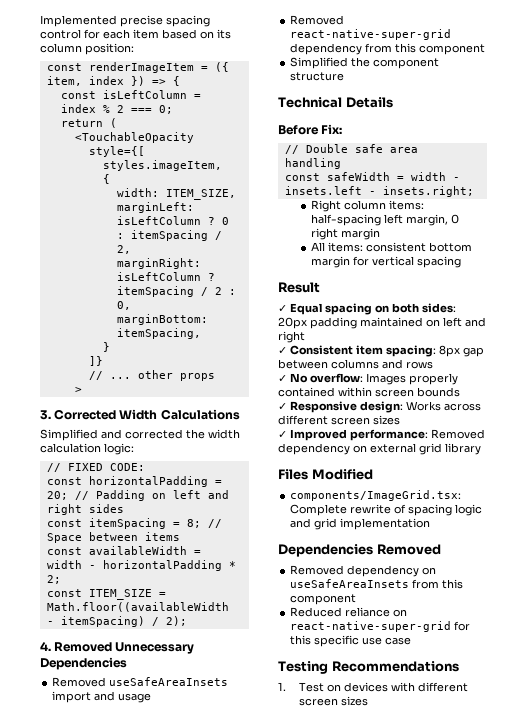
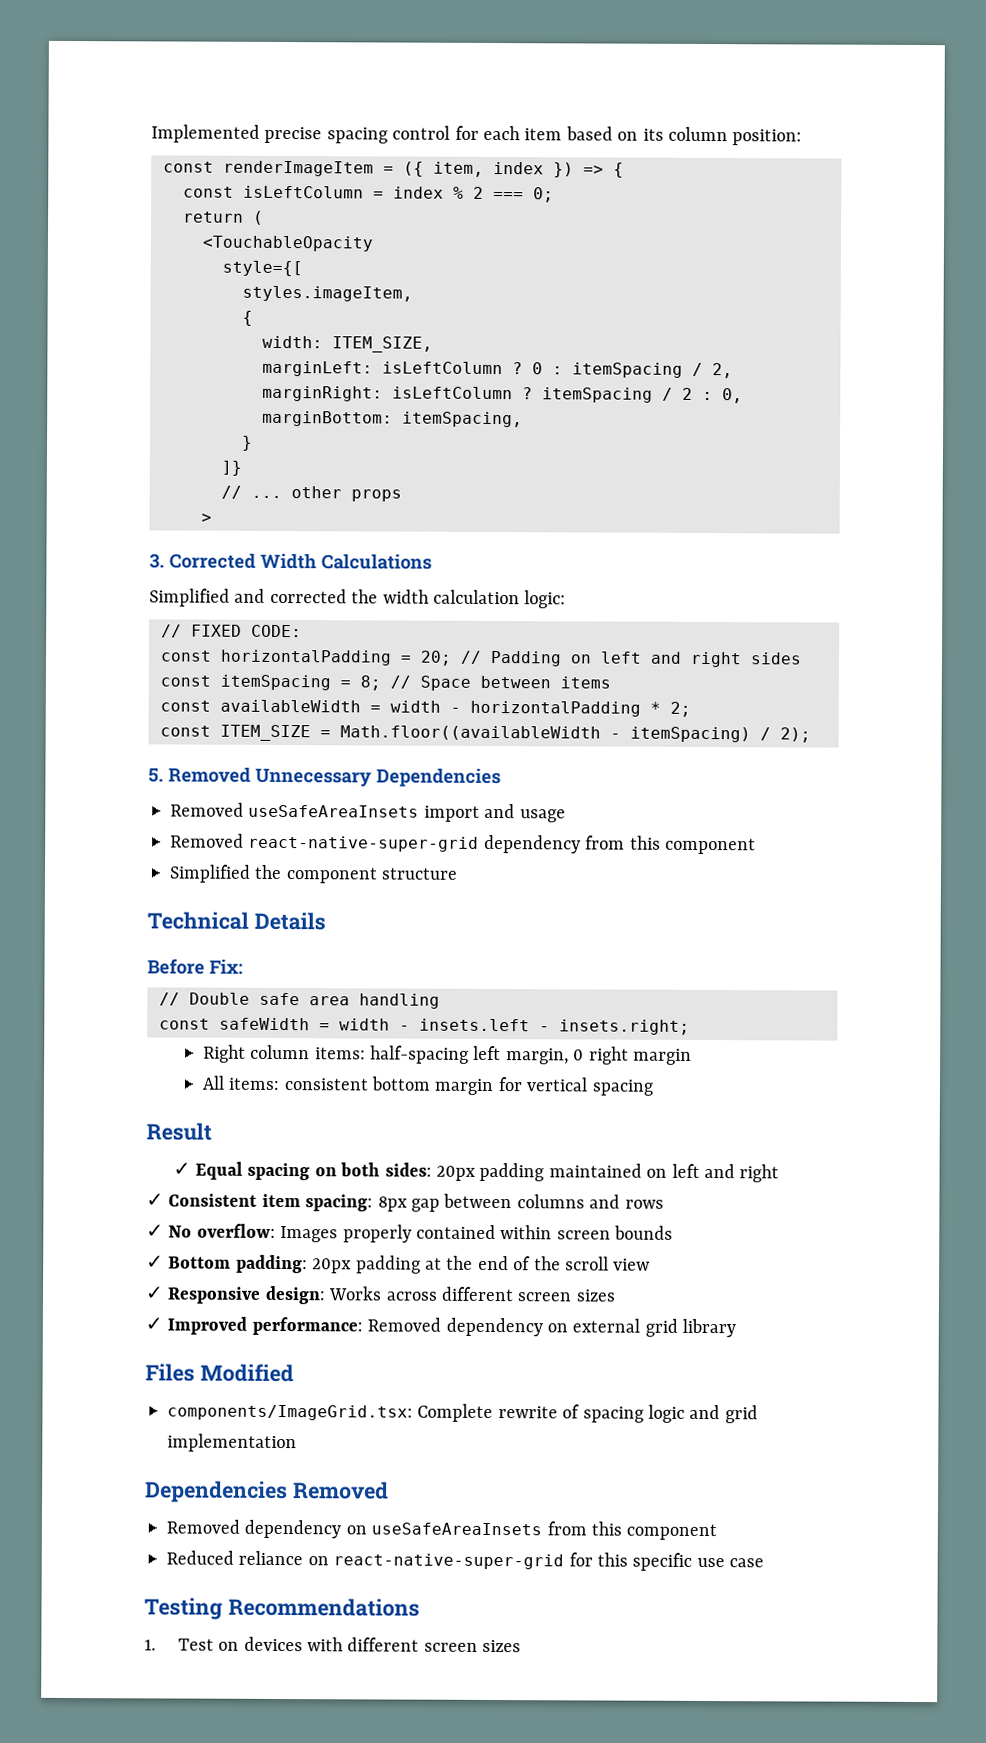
- 4. Removed Unnecessary Dependencies
+ 5. Removed Unnecessary Dependencies
+ ✓ Bottom padding: 20px padding at the end of the scroll view

